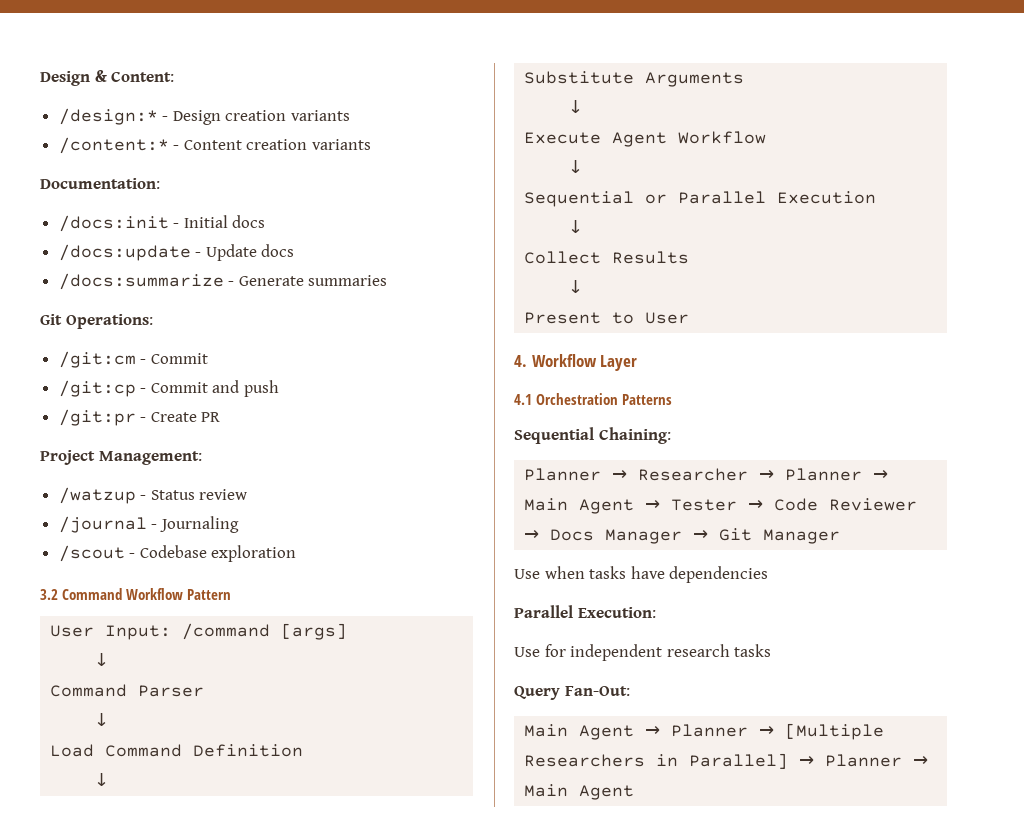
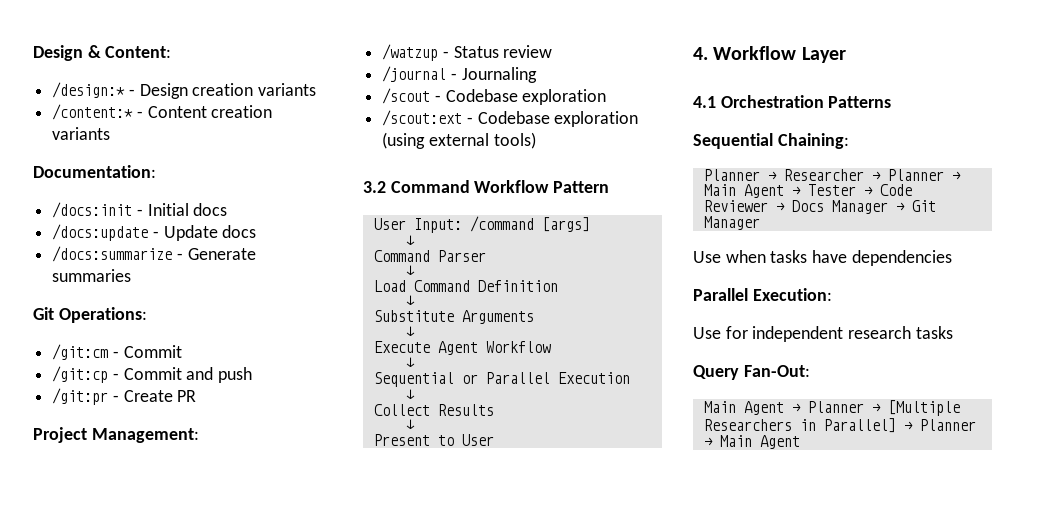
+ /scout:ext - Codebase exploration (using external tools)

